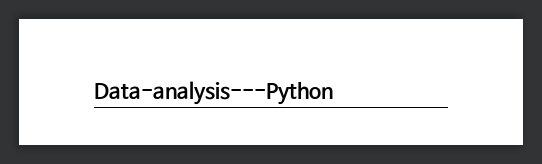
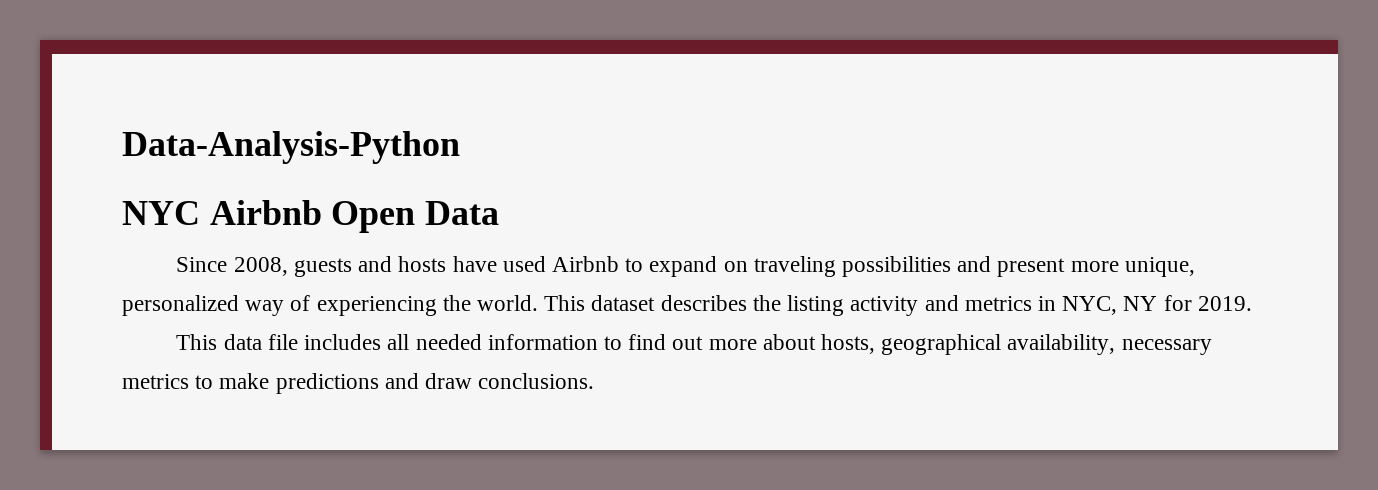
- Data-analysis---Python
+ Data-Analysis-Python
+ NYC Airbnb Open Data
+ Since 2008, guests and hosts have used Airbnb to expand on traveling possibilities and present more unique, personalized way of experiencing the world. This dataset describes the listing activity and metrics in NYC, NY for 2019.
+ This data file includes all needed information to find out more about hosts, geographical availability, necessary metrics to make predictions and draw conclusions.

